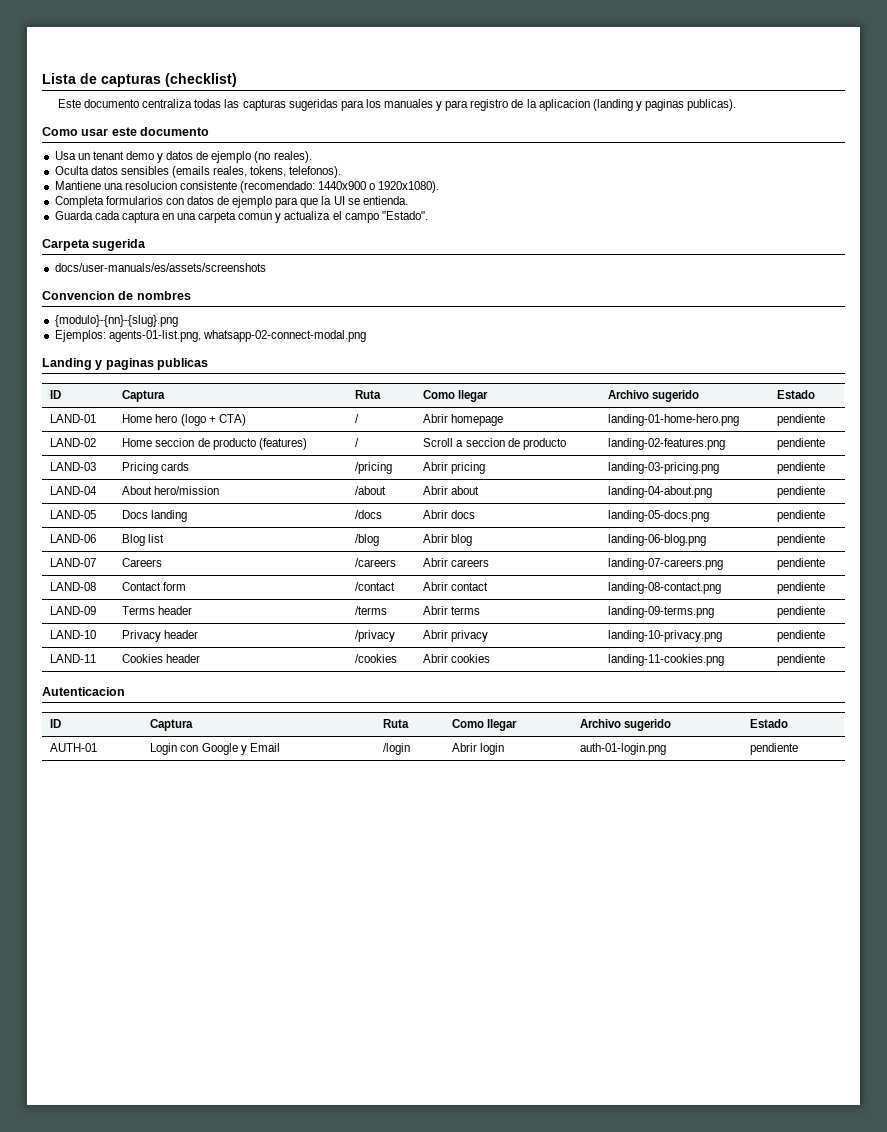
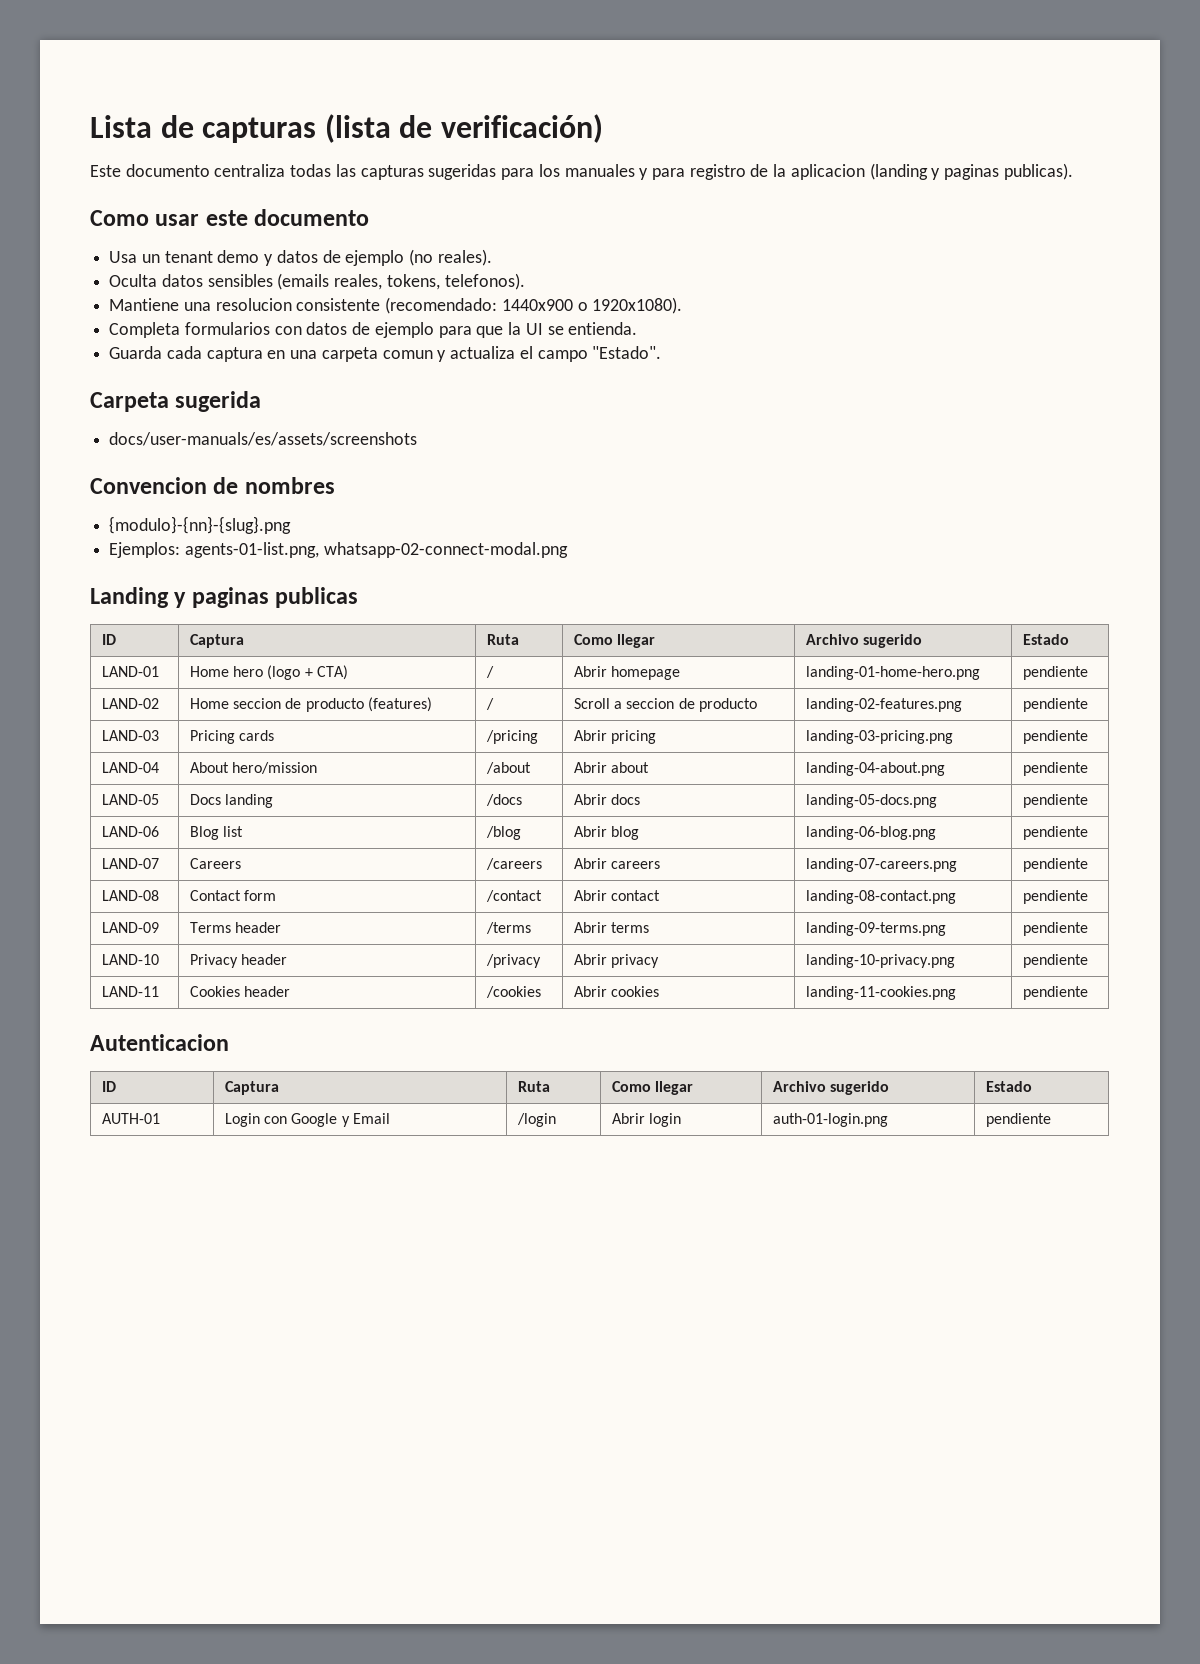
- Lista de capturas (checklist)
+ Lista de capturas (lista de verificación)

